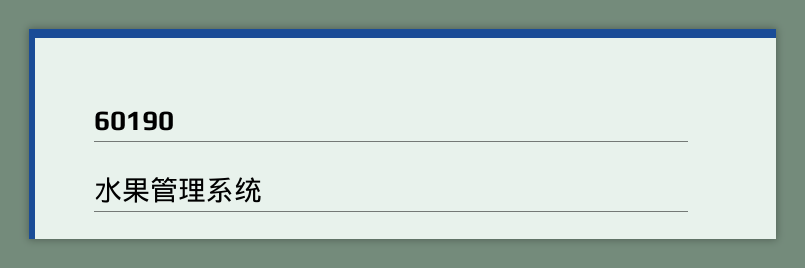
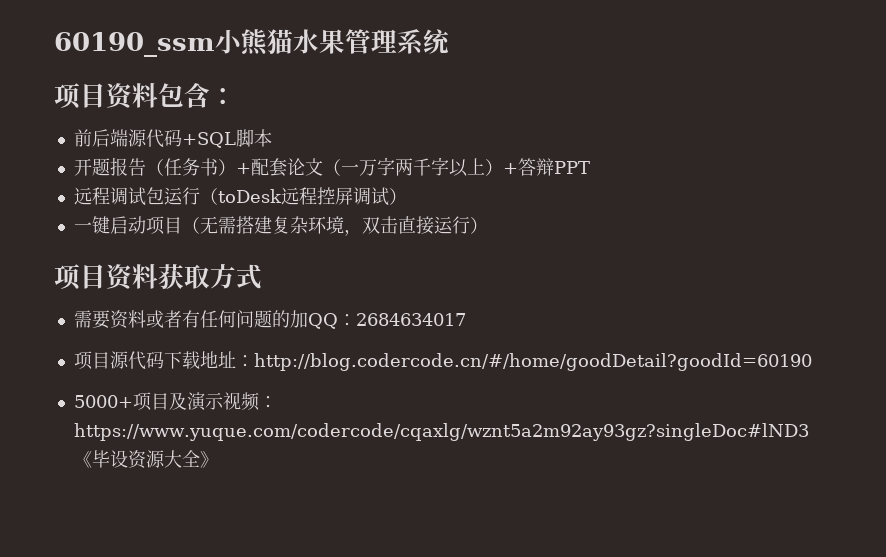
- 60190
- 水果管理系统
+ 60190_ssm小熊猫水果管理系统
+ 项目资料包含：
+ 前后端源代码+SQL脚本
+ 开题报告（任务书）+配套论文（一万字两千字以上）+答辩PPT
+ 远程调试包运行（toDesk远程控屏调试）
+ 一键启动项目（无需搭建复杂环境，双击直接运行）
+ 项目资料获取方式
+ 需要资料或者有任何问题的加QQ：2684634017
+ 项目源代码下载地址：http://blog.codercode.cn/#/home/goodDetail?goodId=60190
+ 5000+项目及演示视频：https://www.yuque.com/codercode/cqaxlg/wznt5a2m92ay93gz?singleDoc#lND3《毕设资源大全》

